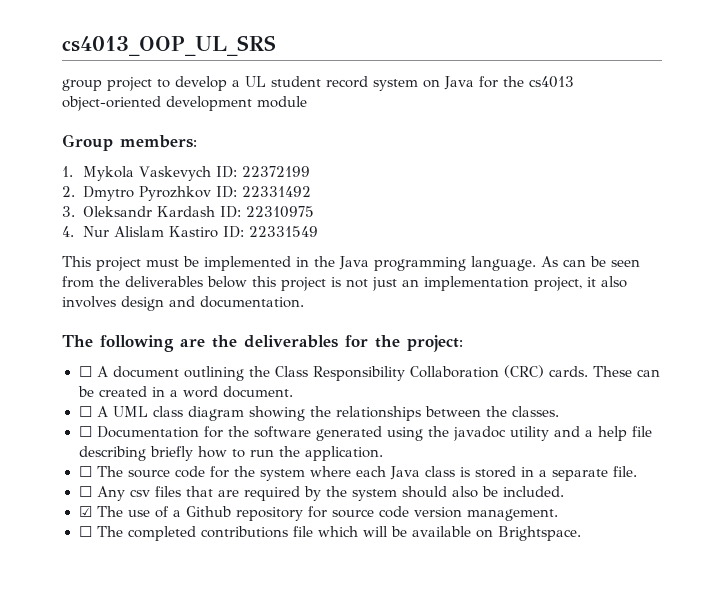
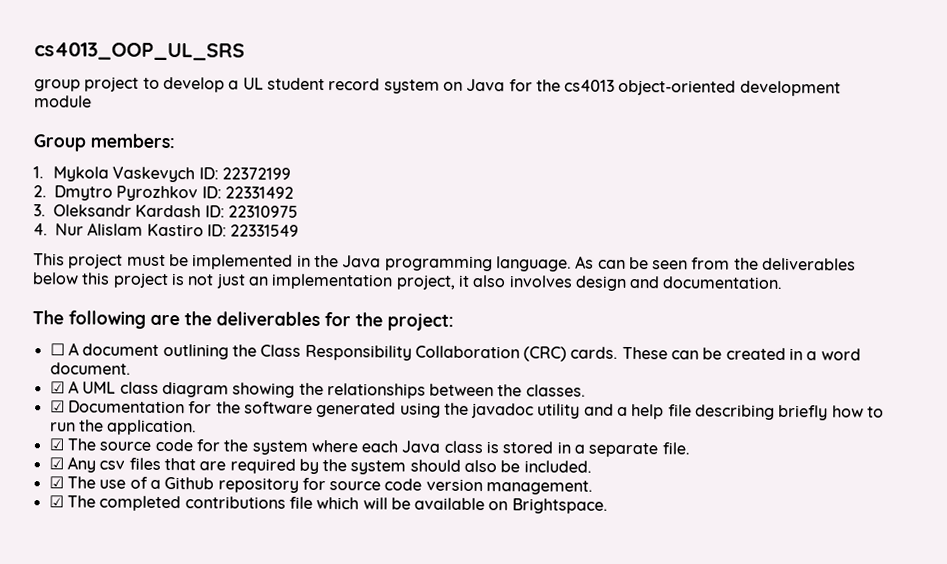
- ☐ A UML class diagram showing the relationships between the classes.
+ ☑ A UML class diagram showing the relationships between the classes.
- ☐ Documentation for the software generated using the javadoc utility and a help file describing briefly how to run the application.
+ ☑ Documentation for the software generated using the javadoc utility and a help file describing briefly how to run the application.
- ☐ The source code for the system where each Java class is stored in a separate file.
+ ☑ The source code for the system where each Java class is stored in a separate file.
- ☐ Any csv files that are required by the system should also be included.
+ ☑ Any csv files that are required by the system should also be included.
- ☐ The completed contributions file which will be available on Brightspace.
+ ☑ The completed contributions file which will be available on Brightspace.

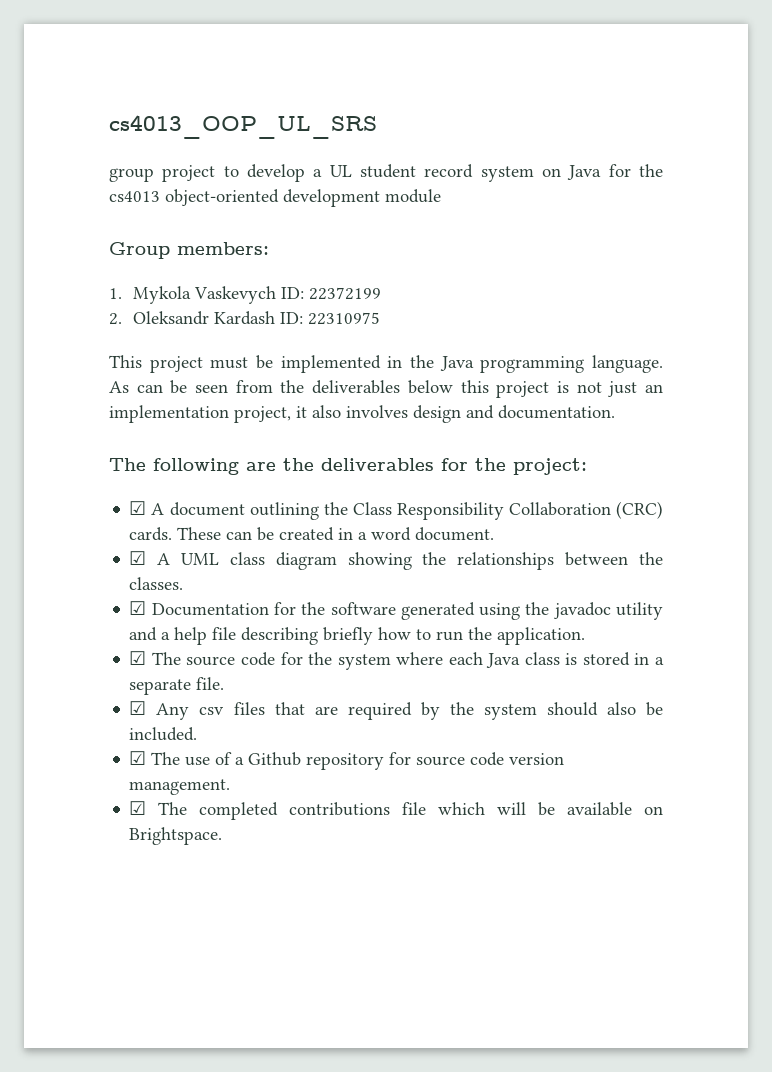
- 2. Dmytro Pyrozhkov ID: 22331492
- 3. Oleksandr Kardash ID: 22310975
+ 2. Oleksandr Kardash ID: 22310975
- 4. Nur Alislam Kastiro ID: 22331549
- ☐ A document outlining the Class Responsibility Collaboration (CRC) cards.
+ ☑ A document outlining the Class Responsibility Collaboration (CRC) cards.

